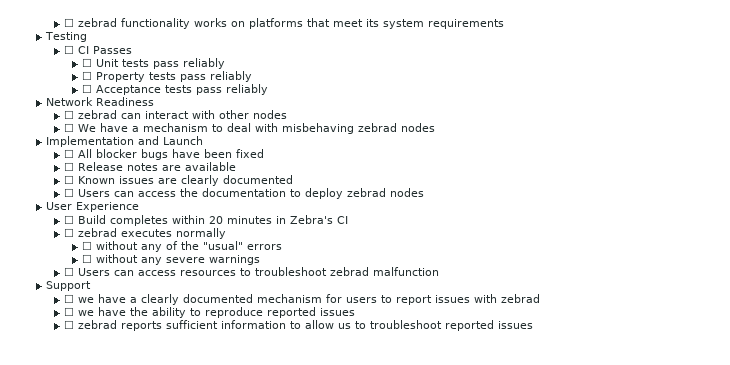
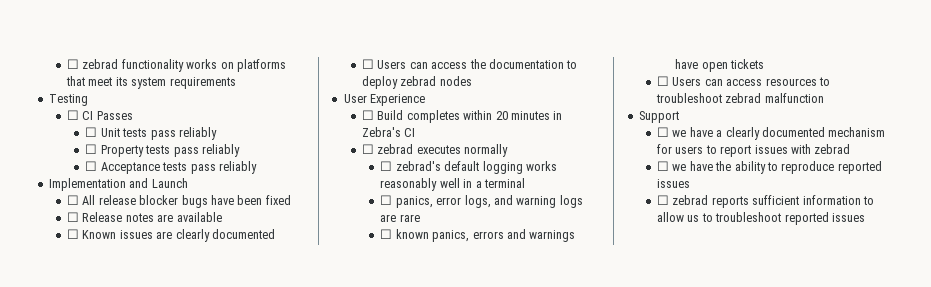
- Network Readiness
- ☐ zebrad can interact with other nodes
- ☐ We have a mechanism to deal with misbehaving zebrad nodes
- ☐ All blocker bugs have been fixed
+ ☐ All release blocker bugs have been fixed
- ☐ without any of the "usual" errors
- ☐ without any severe warnings
+ ☐ zebrad's default logging works reasonably well in a terminal
+ ☐ panics, error logs, and warning logs are rare
+ ☐ known panics, errors and warnings have open tickets

